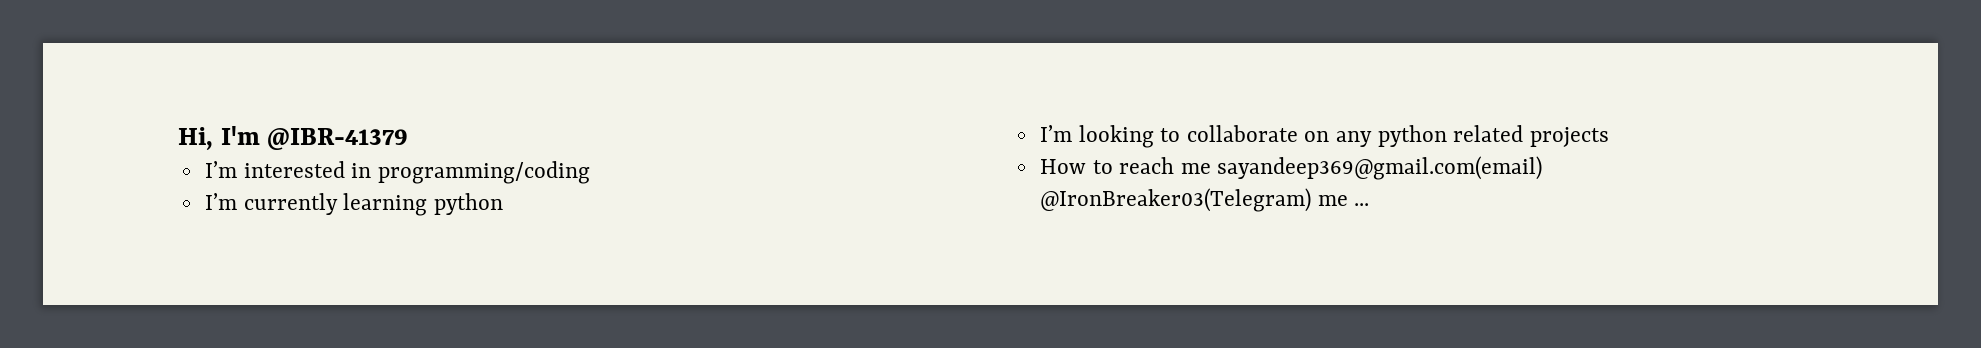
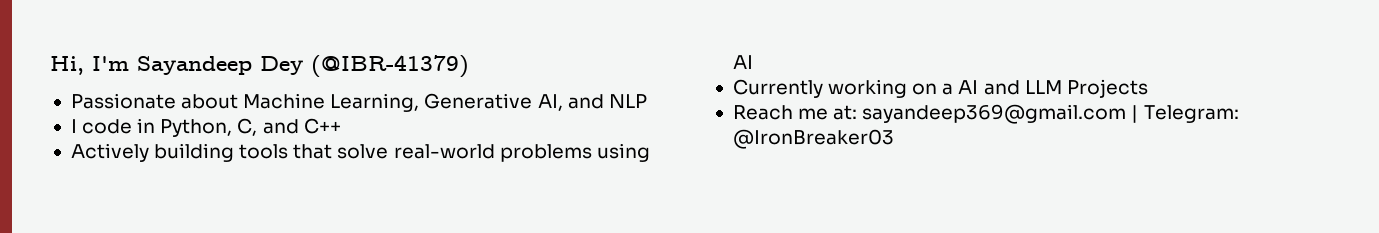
- Hi, I'm @IBR-41379
- I’m interested in programming/coding
- I’m currently learning python
- I’m looking to collaborate on any python related projects
- How to reach me sayandeep369@gmail.com(email) @IronBreaker03(Telegram) me ...
+ Hi, I'm Sayandeep Dey (@IBR-41379)
+ Passionate about Machine Learning, Generative AI, and NLP
+ I code in Python, C, and C++
+ Actively building tools that solve real-world problems using AI
+ Currently working on a AI and LLM Projects
+ Reach me at: sayandeep369@gmail.com | Telegram: @IronBreaker03

